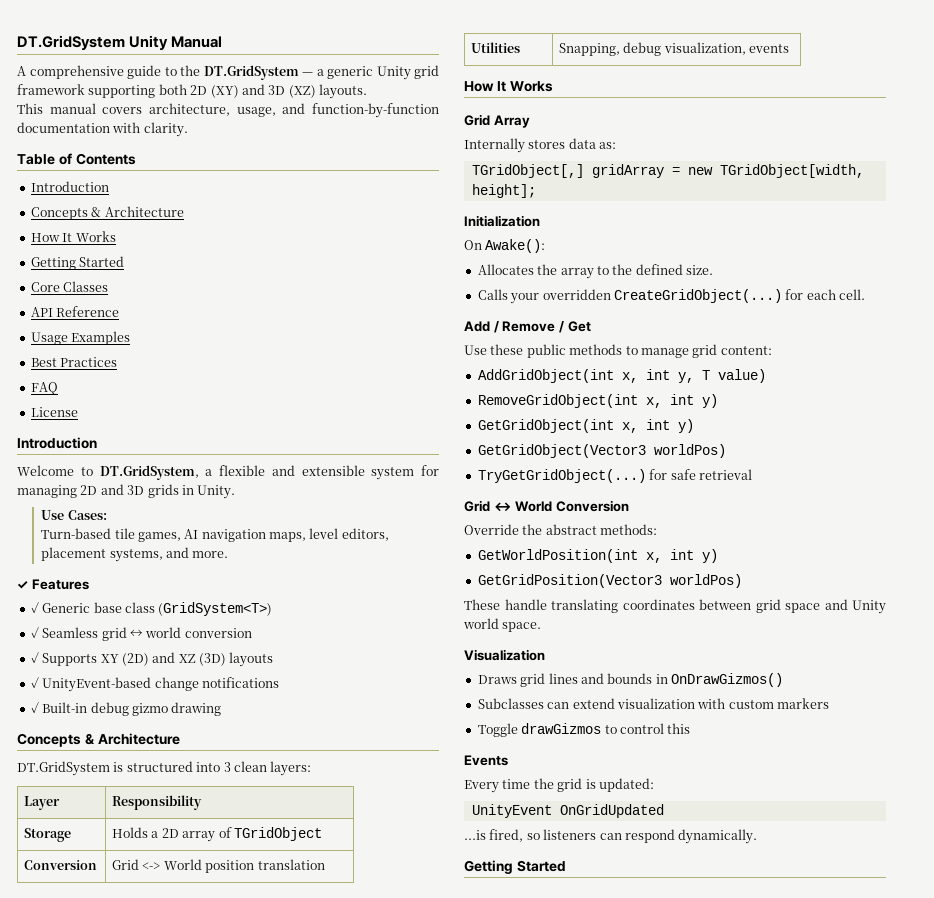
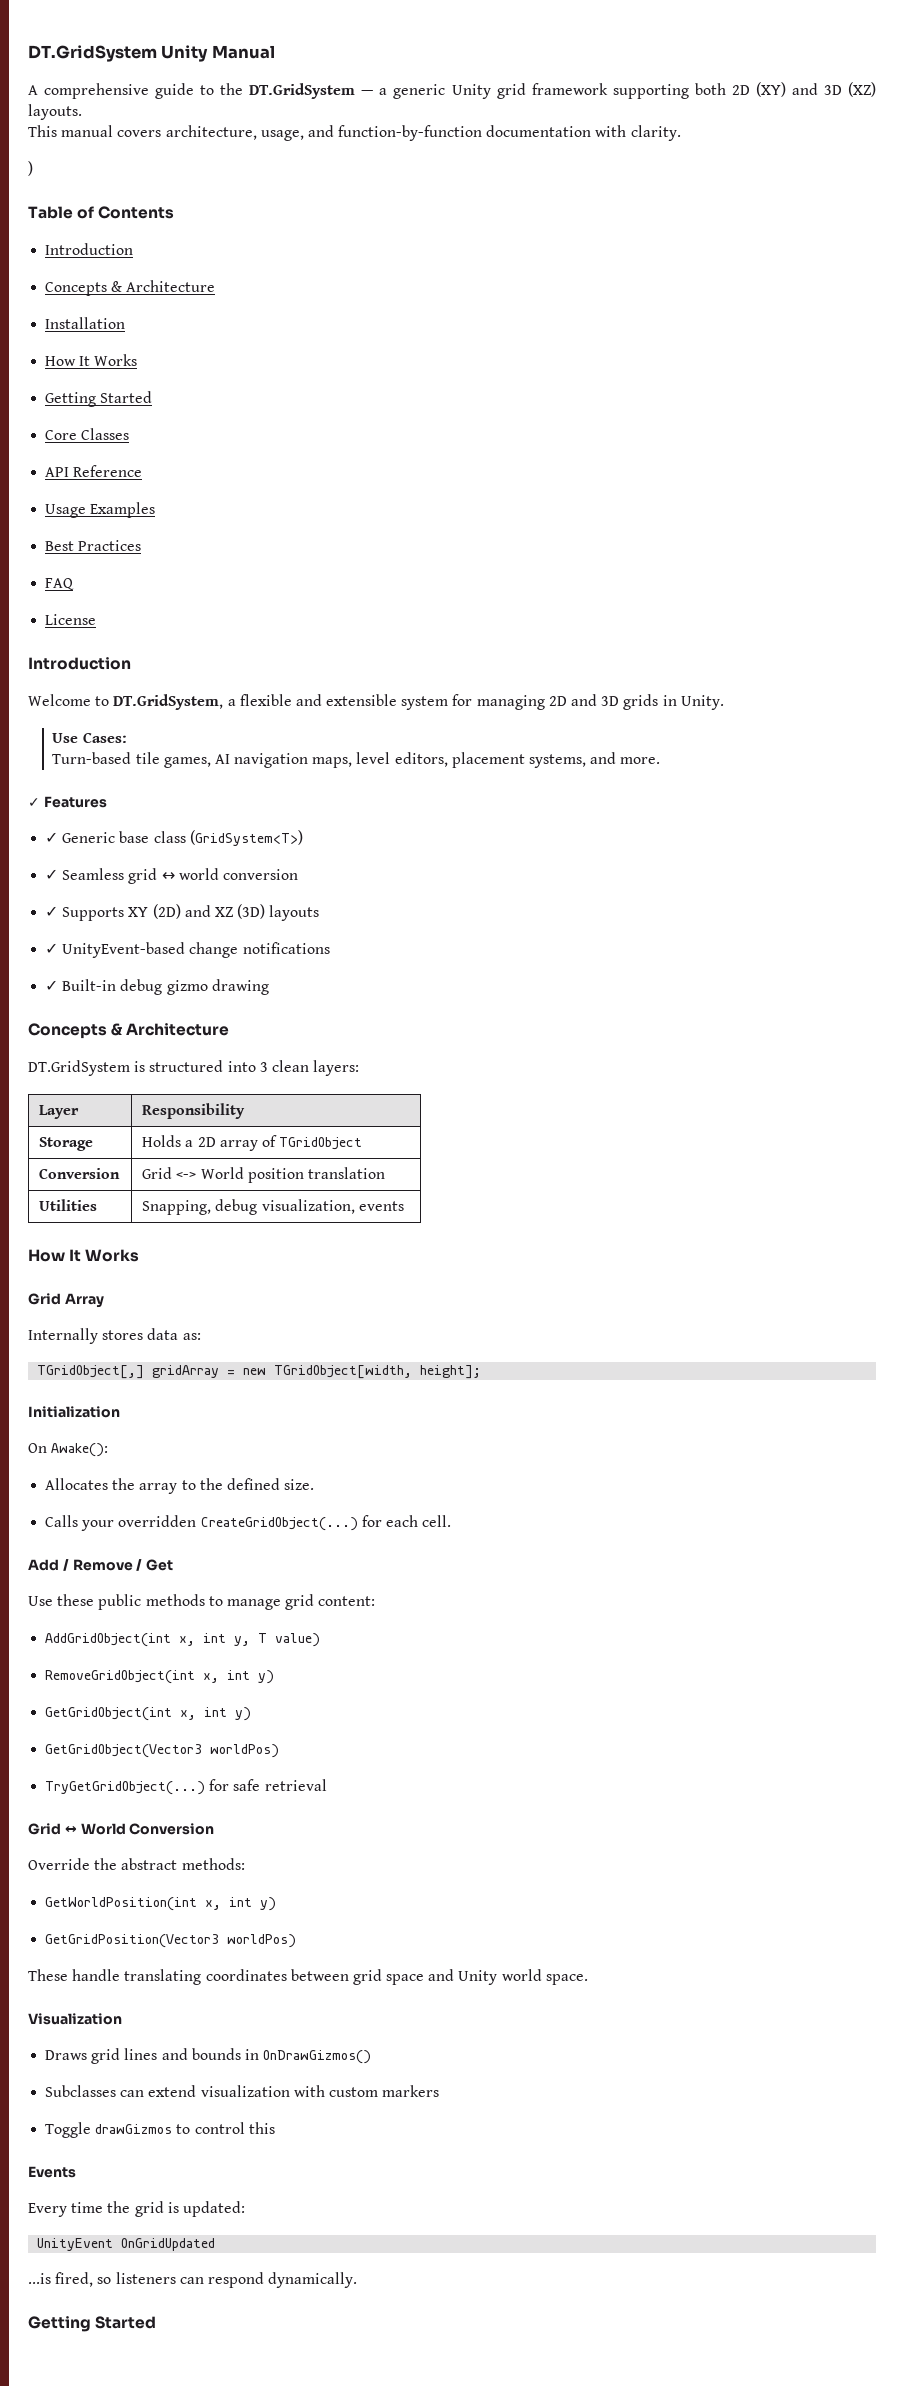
+ )
+ Installation

